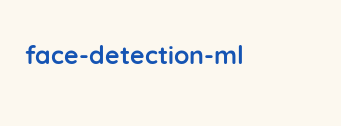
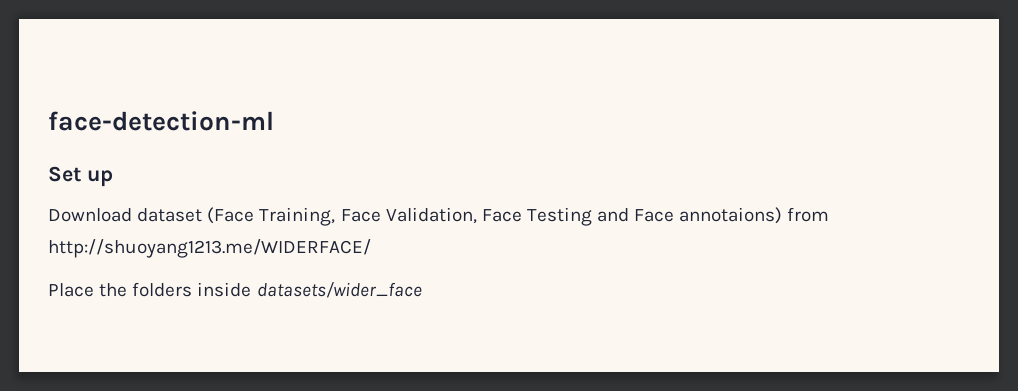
+ Set up
+ Download dataset (Face Training, Face Validation, Face Testing and Face annotaions) from http://shuoyang1213.me/WIDERFACE/
+ Place the folders inside datasets/wider_face

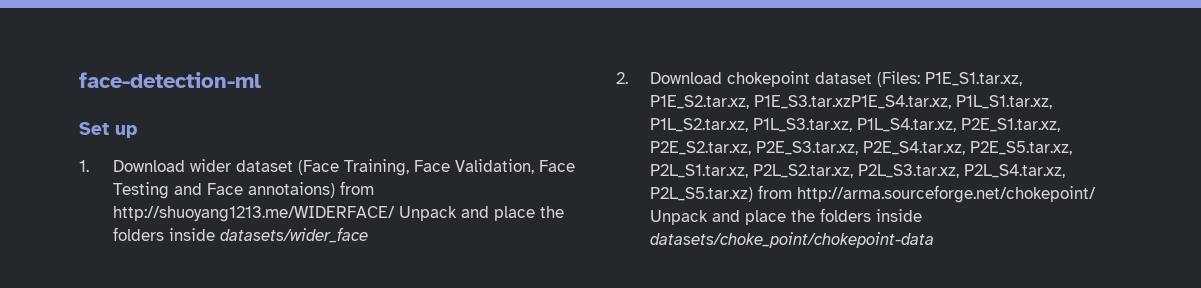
- Download dataset (Face Training, Face Validation, Face Testing and Face annotaions) from http://shuoyang1213.me/WIDERFACE/
- Place the folders inside datasets/wider_face
+ 1. Download wider dataset (Face Training, Face Validation, Face Testing and Face annotaions) from http://shuoyang1213.me/WIDERFACE/ Unpack and place the folders inside datasets/wider_face
+ 2. Download chokepoint dataset (Files: P1E_S1.tar.xz, P1E_S2.tar.xz, P1E_S3.tar.xzP1E_S4.tar.xz, P1L_S1.tar.xz, P1L_S2.tar.xz, P1L_S3.tar.xz, P1L_S4.tar.xz, P2E_S1.tar.xz, P2E_S2.tar.xz, P2E_S3.tar.xz, P2E_S4.tar.xz, P2E_S5.tar.xz, P2L_S1.tar.xz, P2L_S2.tar.xz, P2L_S3.tar.xz, P2L_S4.tar.xz, P2L_S5.tar.xz) from http://arma.sourceforge.net/chokepoint/ Unpack and place the folders inside datasets/choke_point/chokepoint-data

